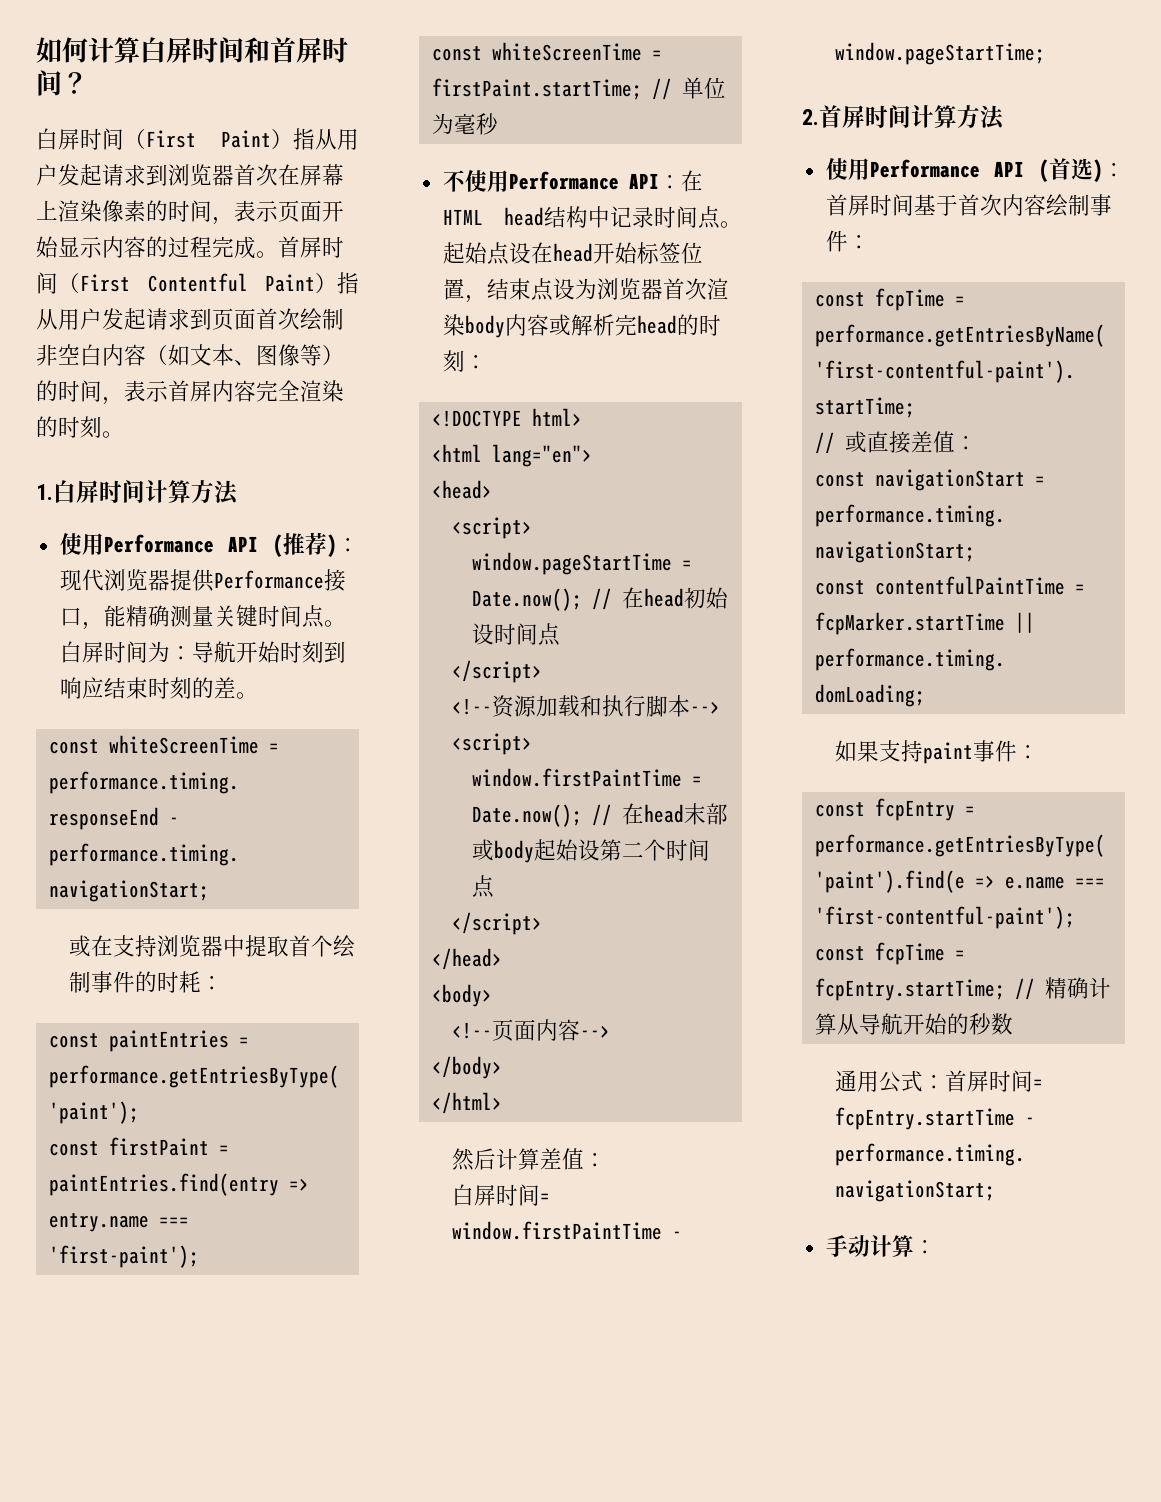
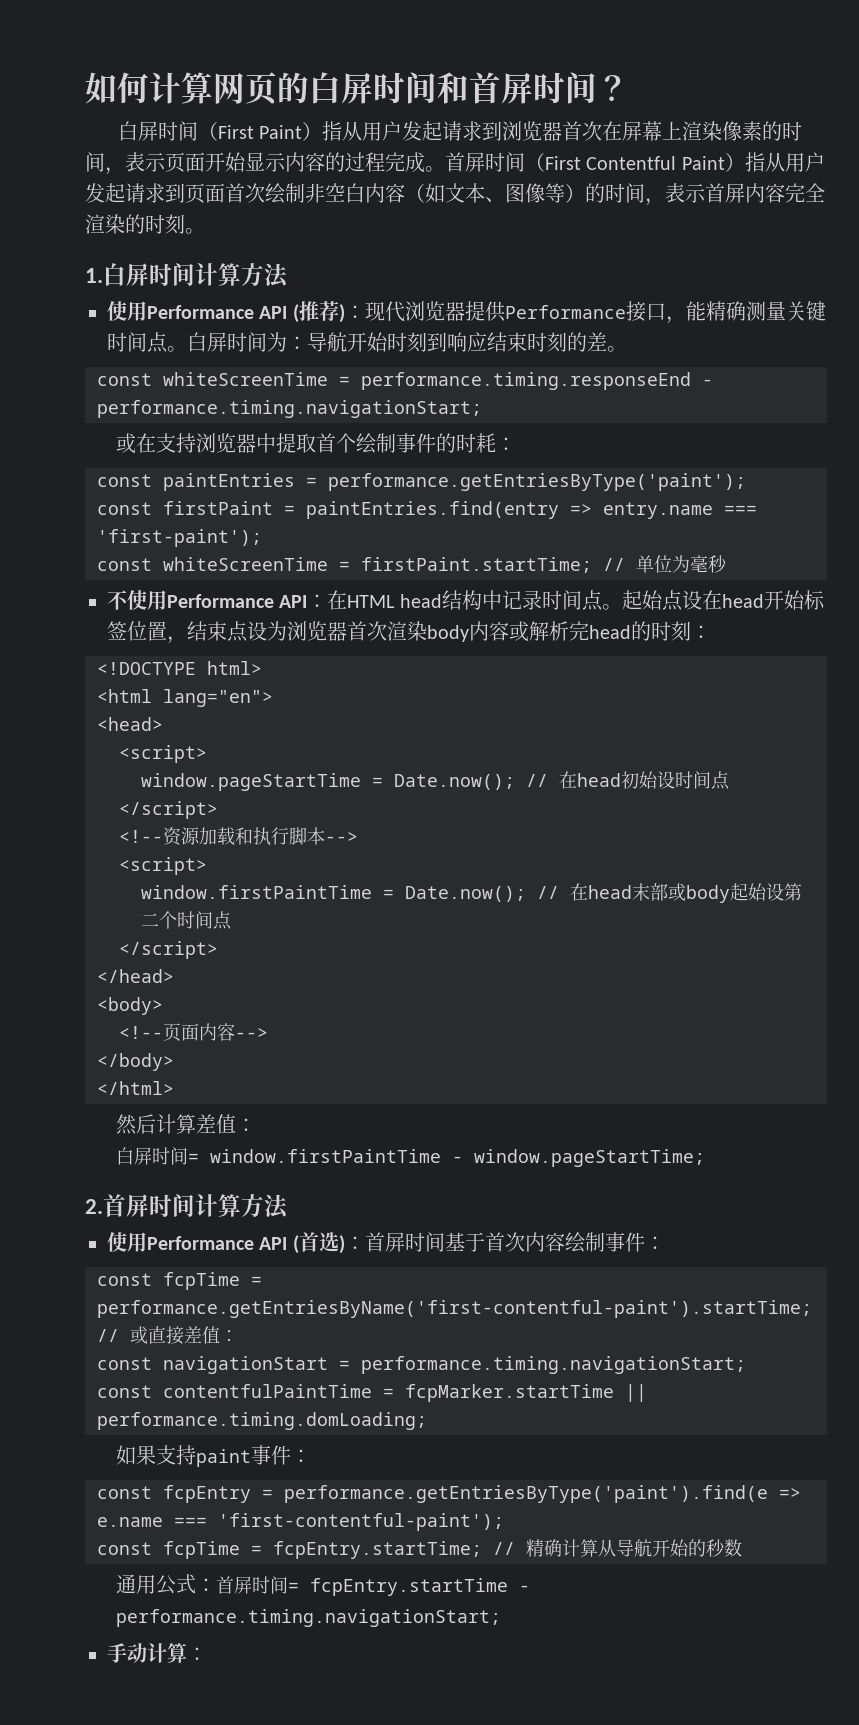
- 如何计算白屏时间和首屏时间？
+ 如何计算网页的白屏时间和首屏时间？

